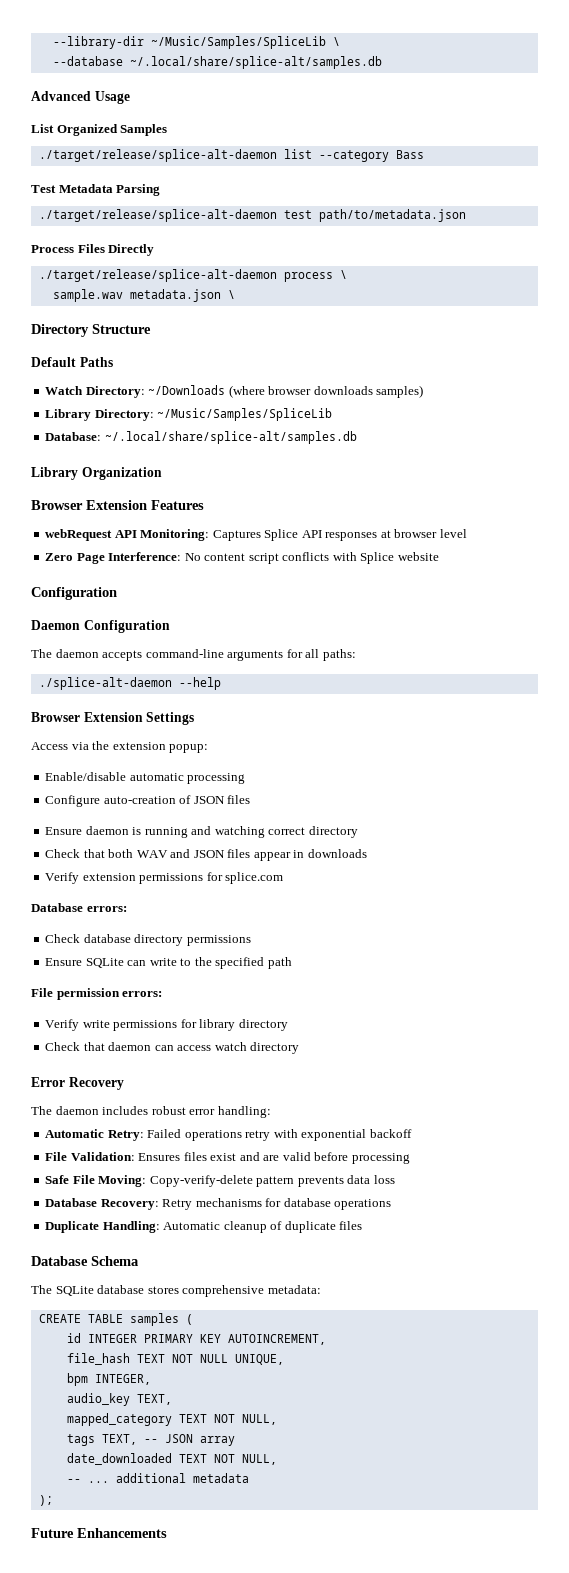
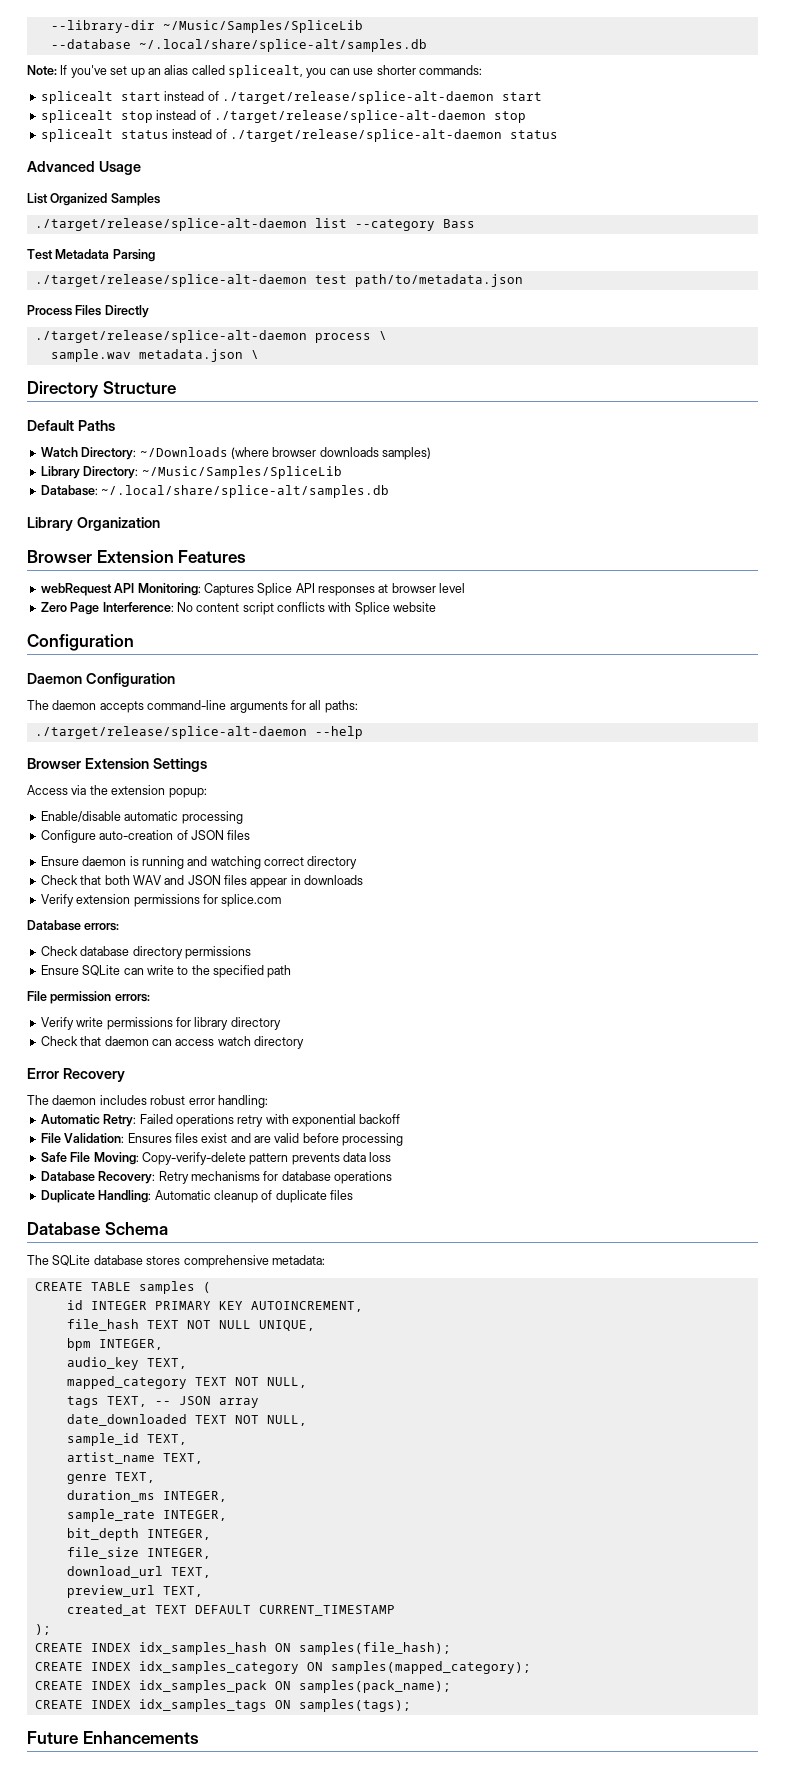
- --library-dir ~/Music/Samples/SpliceLib \
+ --library-dir ~/Music/Samples/SpliceLib
+ Note: If you've set up an alias called splicealt, you can use shorter commands:
+ splicealt start instead of ./target/release/splice-alt-daemon start
+ splicealt stop instead of ./target/release/splice-alt-daemon stop
+ splicealt status instead of ./target/release/splice-alt-daemon status
- ./splice-alt-daemon --help
+ ./target/release/splice-alt-daemon --help
- -- ... additional metadata
+ sample_id TEXT,
+ artist_name TEXT,
+ genre TEXT,
+ duration_ms INTEGER,
+ sample_rate INTEGER,
+ bit_depth INTEGER,
+ file_size INTEGER,
+ download_url TEXT,
+ preview_url TEXT,
+ created_at TEXT DEFAULT CURRENT_TIMESTAMP
  );
+ CREATE INDEX idx_samples_hash ON samples(file_hash);
+ CREATE INDEX idx_samples_category ON samples(mapped_category);
+ CREATE INDEX idx_samples_pack ON samples(pack_name);
+ CREATE INDEX idx_samples_tags ON samples(tags);

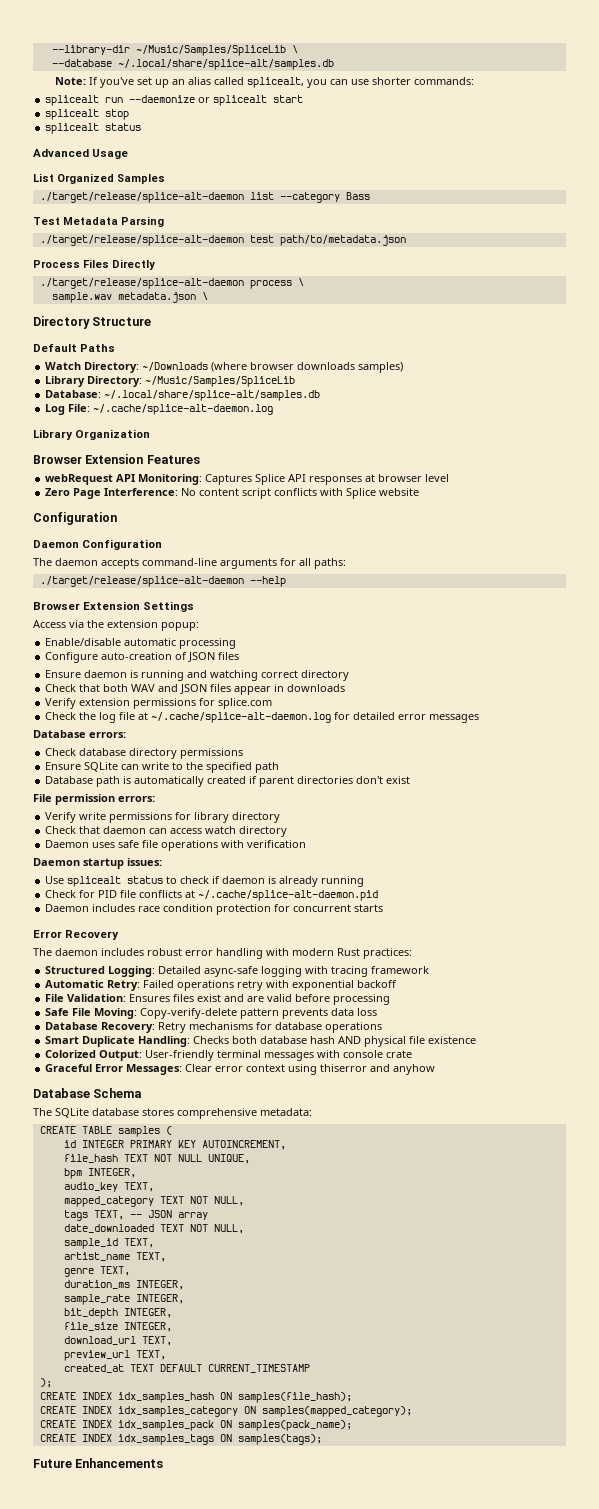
- --library-dir ~/Music/Samples/SpliceLib
+ --library-dir ~/Music/Samples/SpliceLib \
- splicealt start instead of ./target/release/splice-alt-daemon start
+ splicealt run --daemonize or splicealt start
- splicealt stop instead of ./target/release/splice-alt-daemon stop
- splicealt status instead of ./target/release/splice-alt-daemon status
+ splicealt stop
+ splicealt status
+ Log File: ~/.cache/splice-alt-daemon.log
+ Check the log file at ~/.cache/splice-alt-daemon.log for detailed error messages
+ Database path is automatically created if parent directories don't exist
+ Daemon uses safe file operations with verification
+ Daemon startup issues:
+ Use splicealt status to check if daemon is already running
+ Check for PID file conflicts at ~/.cache/splice-alt-daemon.pid
+ Daemon includes race condition protection for concurrent starts
- The daemon includes robust error handling:
+ The daemon includes robust error handling with modern Rust practices:
+ Structured Logging: Detailed async-safe logging with tracing framework
- Duplicate Handling: Automatic cleanup of duplicate files
+ Smart Duplicate Handling: Checks both database hash AND physical file existence
+ Colorized Output: User-friendly terminal messages with console crate
+ Graceful Error Messages: Clear error context using thiserror and anyhow

